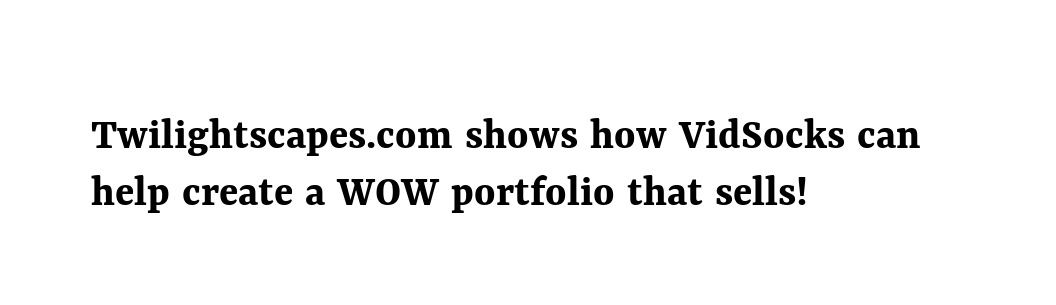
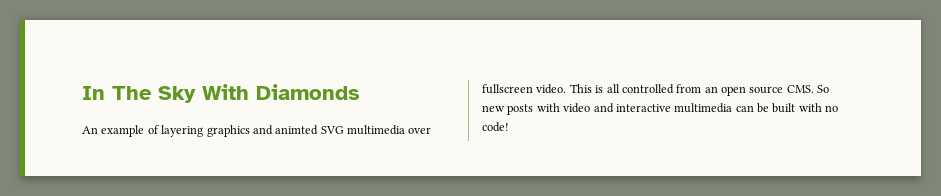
- Twilightscapes.com shows how VidSocks can help create a WOW portfolio that sells!
+ In The Sky With Diamonds
+ An example of layering graphics and animted SVG multimedia over fullscreen video. This is all controlled from an open source CMS. So new posts with video and interactive multimedia can be built with no code!

